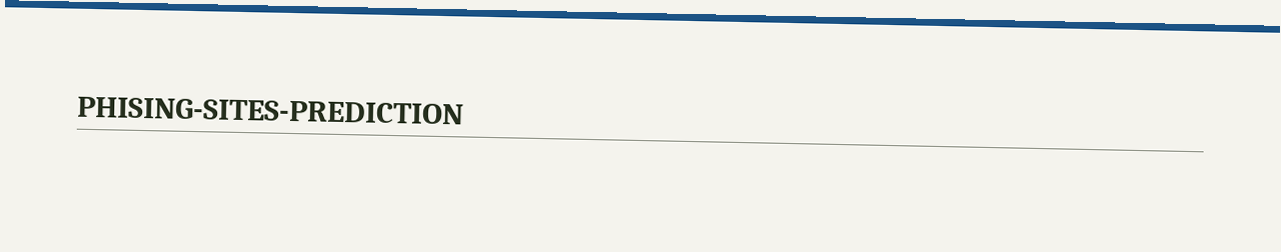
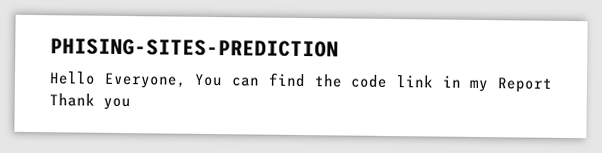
+ Hello Everyone, You can find the code link in my Report Thank you

